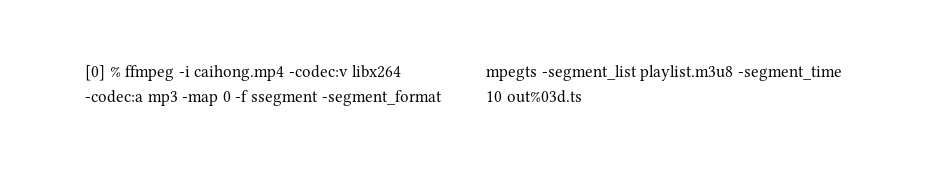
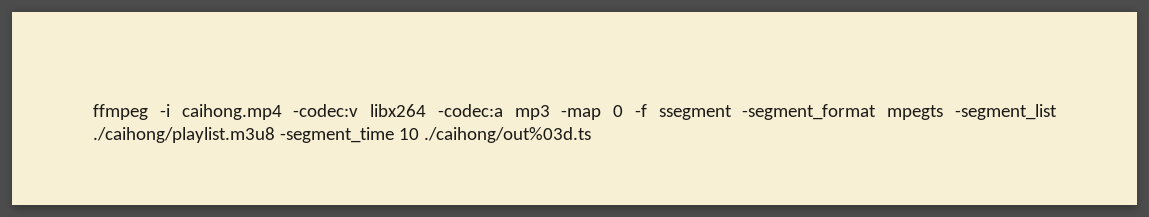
- [0] % ffmpeg -i caihong.mp4 -codec:v libx264 -codec:a mp3 -map 0 -f ssegment -segment_format mpegts -segment_list playlist.m3u8 -segment_time 10 out%03d.ts
+ ffmpeg -i caihong.mp4 -codec:v libx264 -codec:a mp3 -map 0 -f ssegment -segment_format mpegts -segment_list ./caihong/playlist.m3u8 -segment_time 10 ./caihong/out%03d.ts

